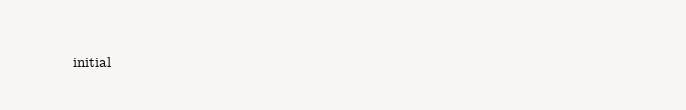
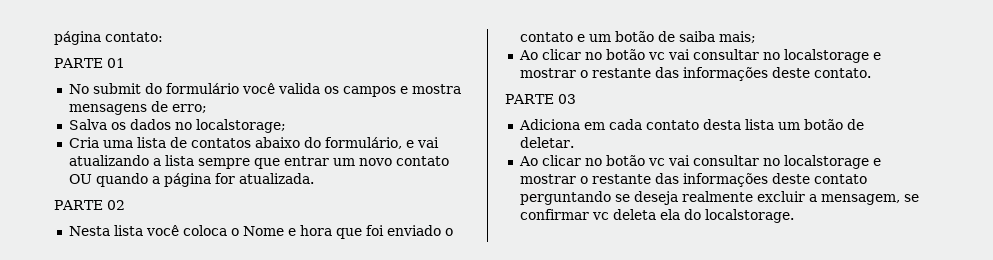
- initial
+ página contato:
+ PARTE 01
+ No submit do formulário você valida os campos e mostra mensagens de erro;
+ Salva os dados no localstorage;
+ Cria uma lista de contatos abaixo do formulário, e vai atualizando a lista sempre que entrar um novo contato OU quando a página for atualizada.
+ PARTE 02
+ Nesta lista você coloca o Nome e hora que foi enviado o contato e um botão de saiba mais;
+ Ao clicar no botão vc vai consultar no localstorage e mostrar o restante das informações deste contato.
+ PARTE 03
+ Adiciona em cada contato desta lista um botão de deletar.
+ Ao clicar no botão vc vai consultar no localstorage e mostrar o restante das informações deste contato perguntando se deseja realmente excluir a mensagem, se confirmar vc deleta ela do localstorage.

